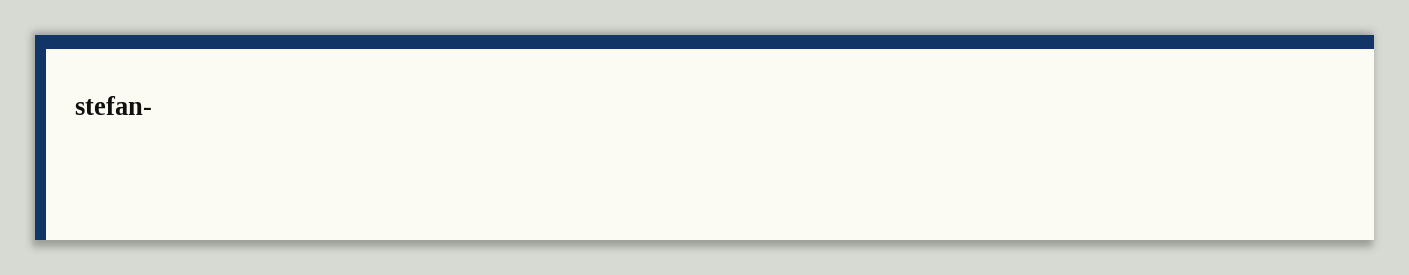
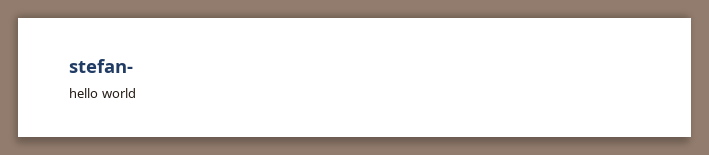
+ hello world

